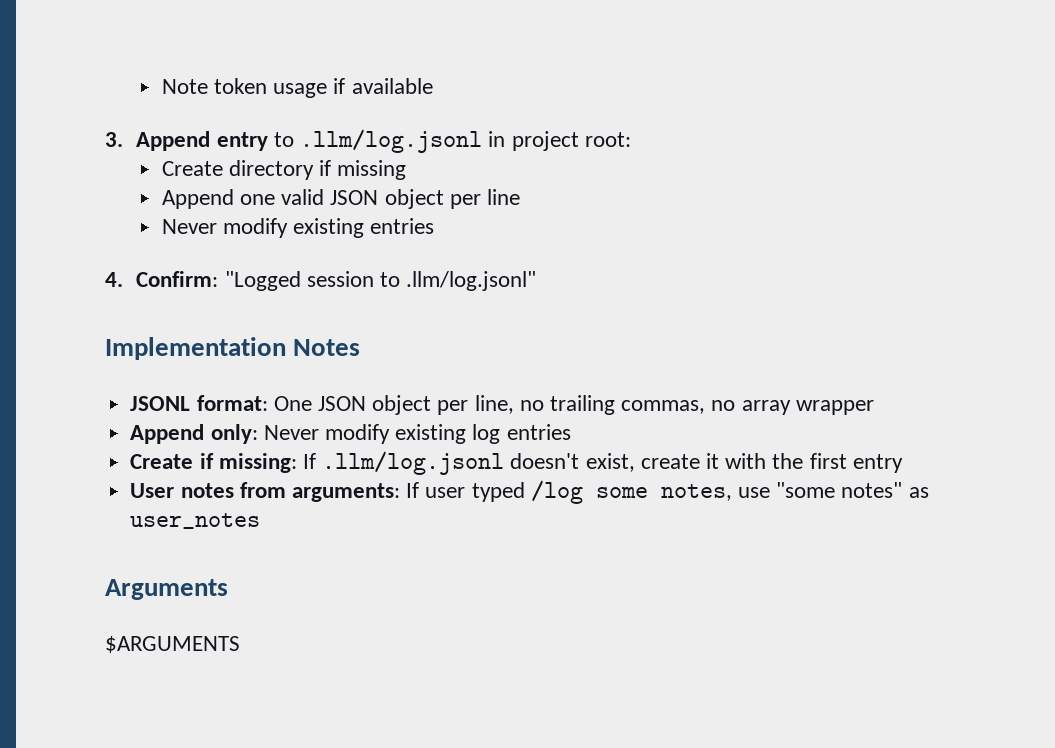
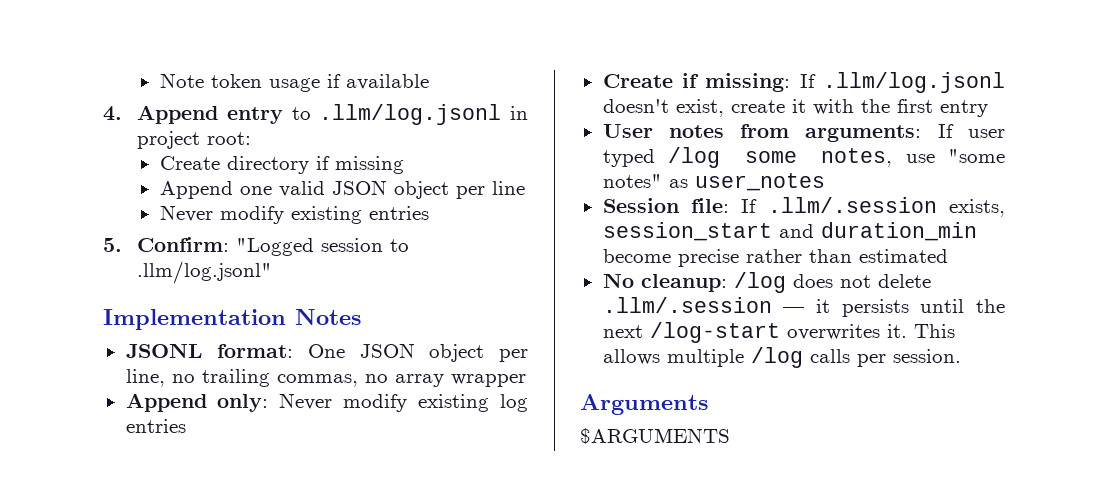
- 3. Append entry to .llm/log.jsonl in project root:
+ 4. Append entry to .llm/log.jsonl in project root:
- 4. Confirm: "Logged session to .llm/log.jsonl"
+ 5. Confirm: "Logged session to .llm/log.jsonl"
+ Session file: If .llm/.session exists, session_start and duration_min become precise rather than estimated
+ No cleanup: /log does not delete .llm/.session — it persists until the next /log-start overwrites it. This allows multiple /log calls per session.

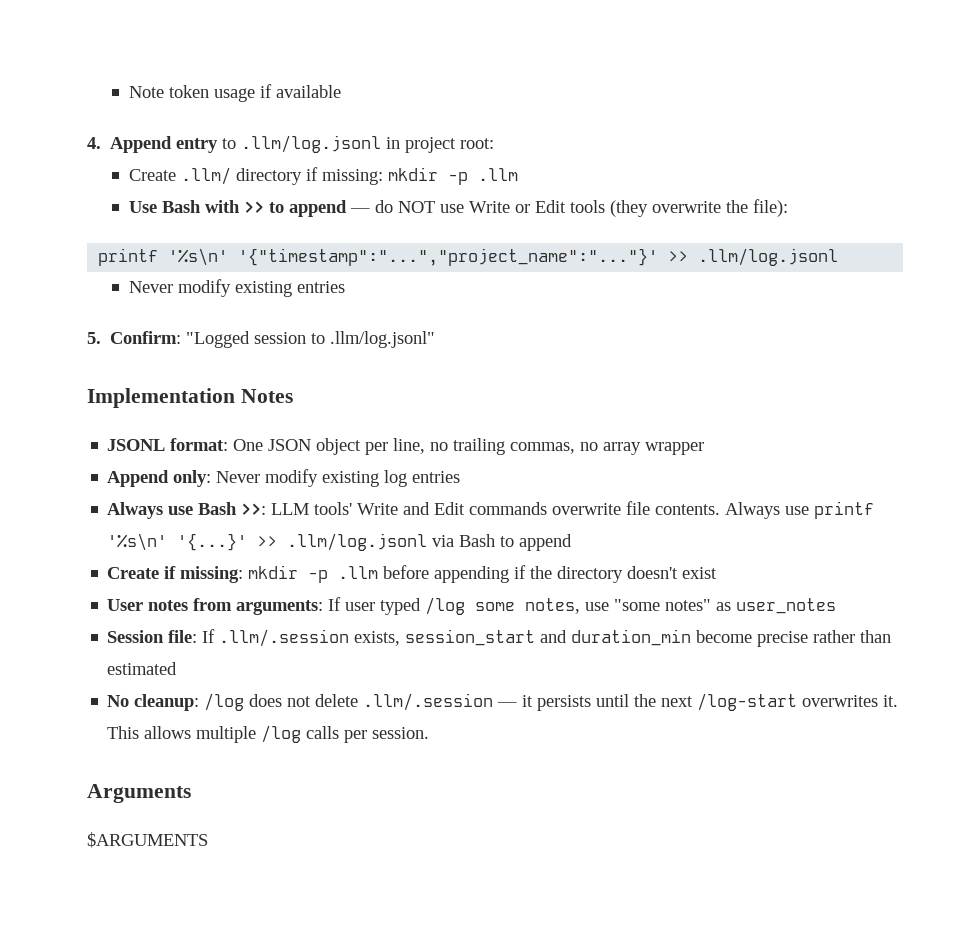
- Create directory if missing
- Append one valid JSON object per line
+ Create .llm/ directory if missing: mkdir -p .llm
+ Use Bash with >> to append — do NOT use Write or Edit tools (they overwrite the file):
+ printf '%s\n' '{"timestamp":"...","project_name":"..."}' >> .llm/log.jsonl
- Create if missing: If .llm/log.jsonl doesn't exist, create it with the first entry
+ Always use Bash >>: LLM tools' Write and Edit commands overwrite file contents. Always use printf '%s\n' '{...}' >> .llm/log.jsonl via Bash to append
+ Create if missing: mkdir -p .llm before appending if the directory doesn't exist

